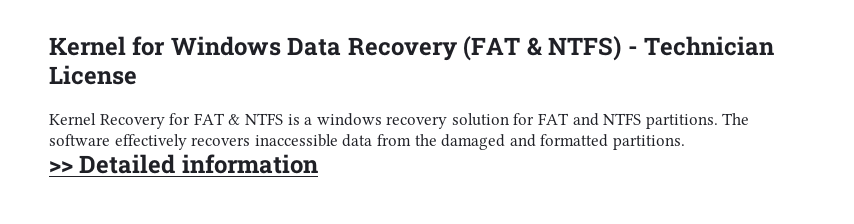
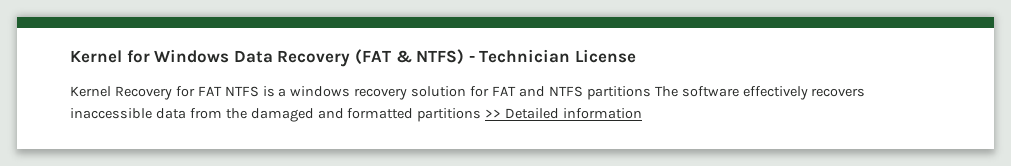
- Kernel Recovery for FAT & NTFS is a windows recovery solution for FAT and NTFS partitions. The software effectively recovers inaccessible data from the damaged and formatted partitions.
- >> Detailed information
+ Kernel Recovery for FAT NTFS is a windows recovery solution for FAT and NTFS partitions The software effectively recovers inaccessible data from the damaged and formatted partitions >> Detailed information

